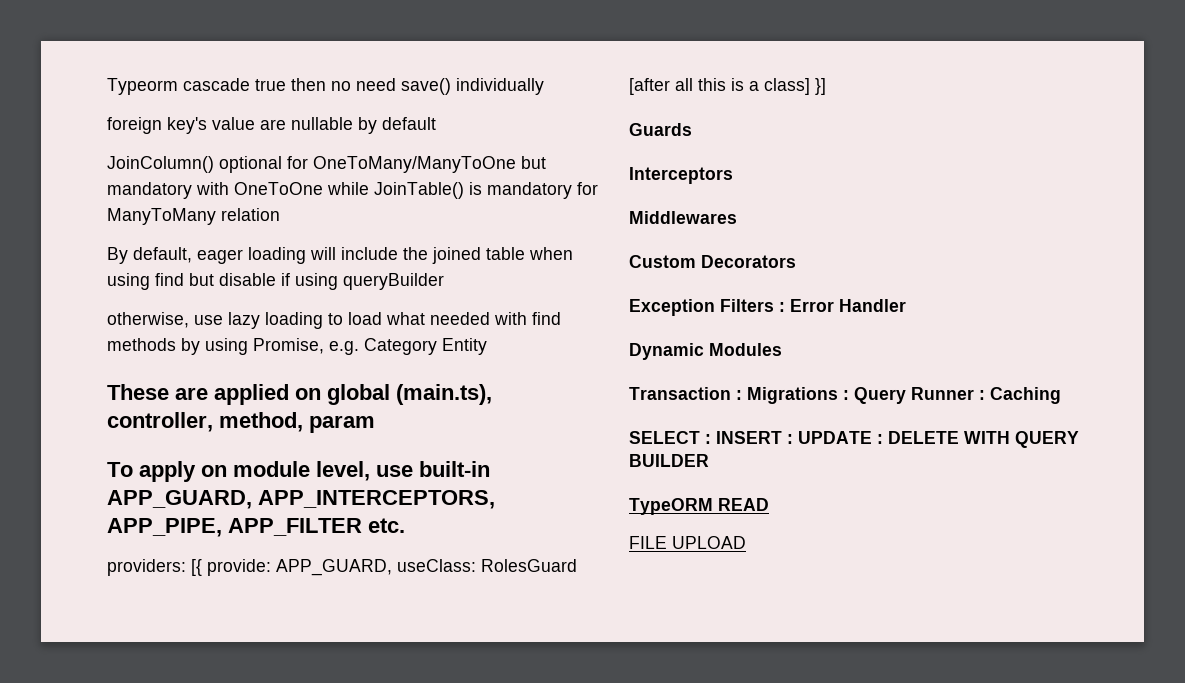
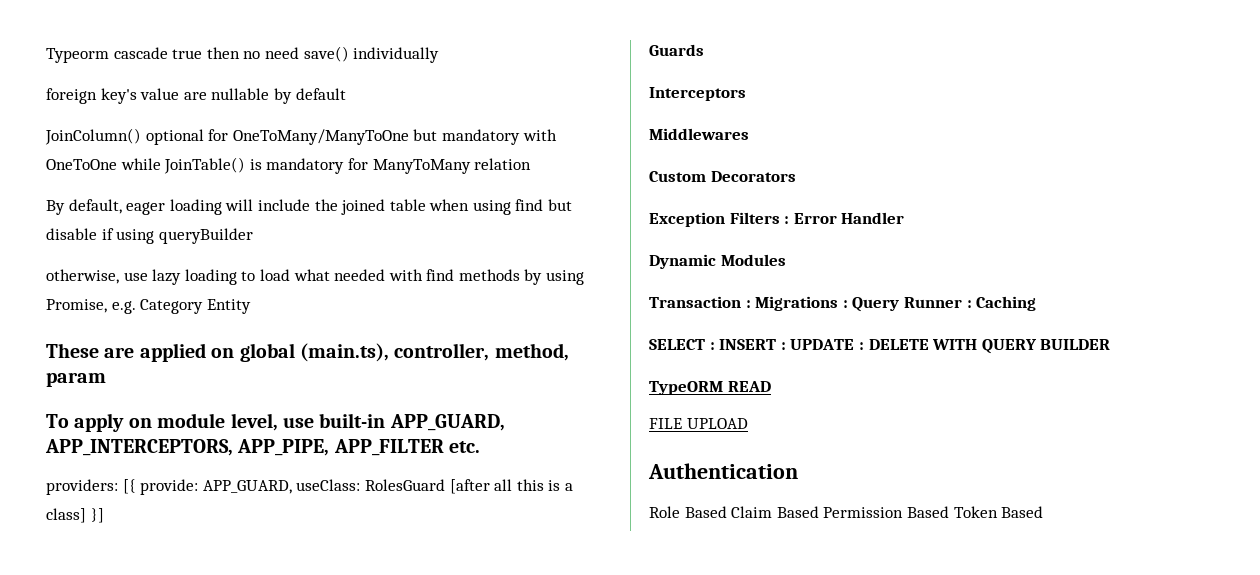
+ Authentication
+ Role Based Claim Based Permission Based Token Based

